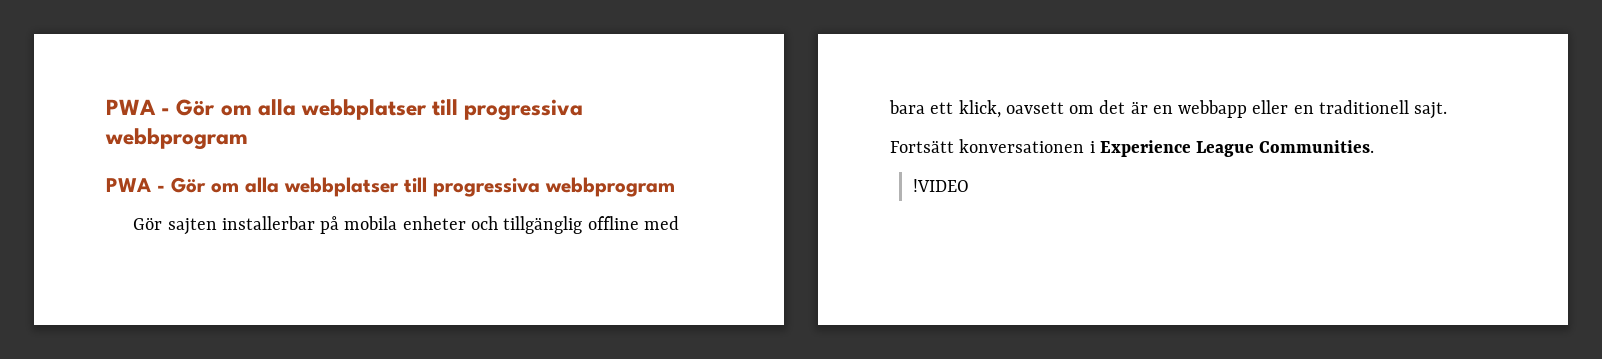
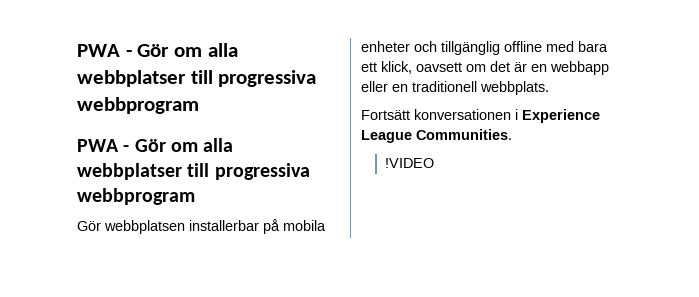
- Gör sajten installerbar på mobila enheter och tillgänglig offline med bara ett klick, oavsett om det är en webbapp eller en traditionell sajt.
+ Gör webbplatsen installerbar på mobila enheter och tillgänglig offline med bara ett klick, oavsett om det är en webbapp eller en traditionell webbplats.

